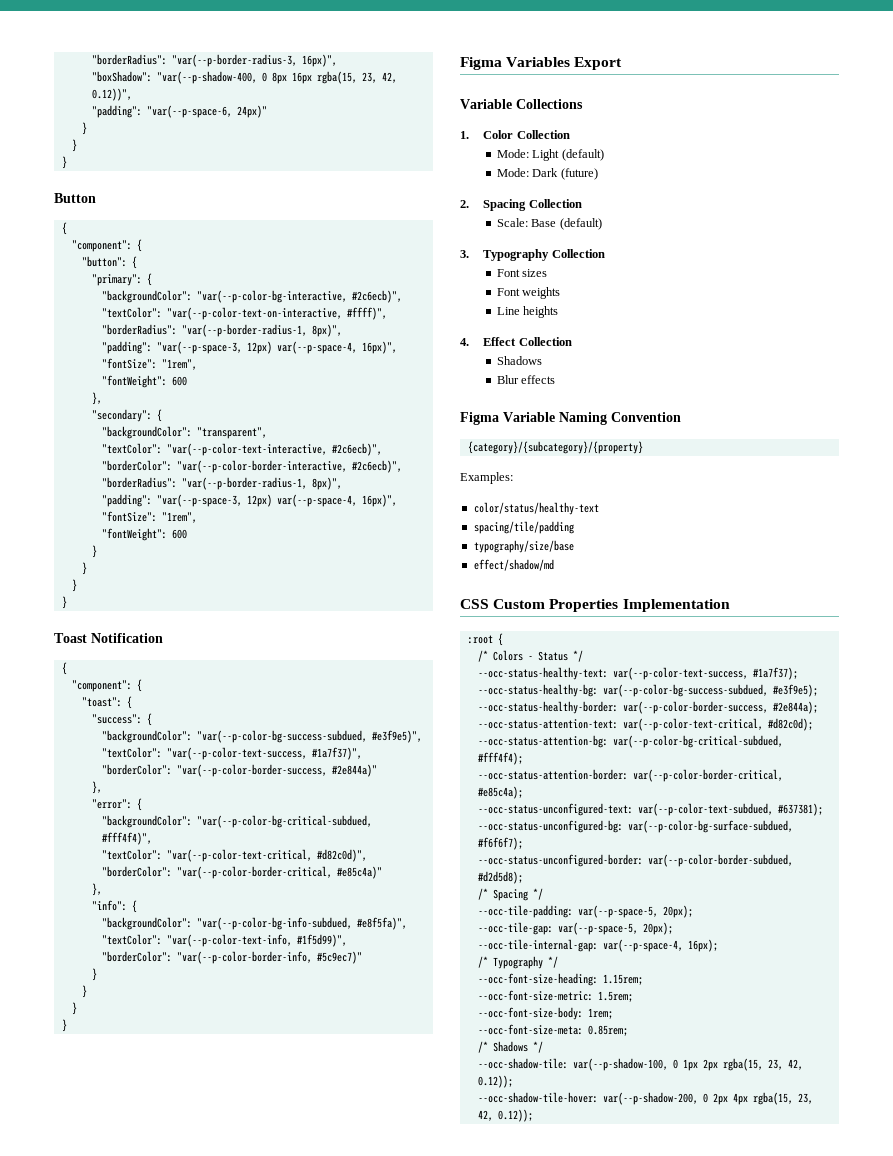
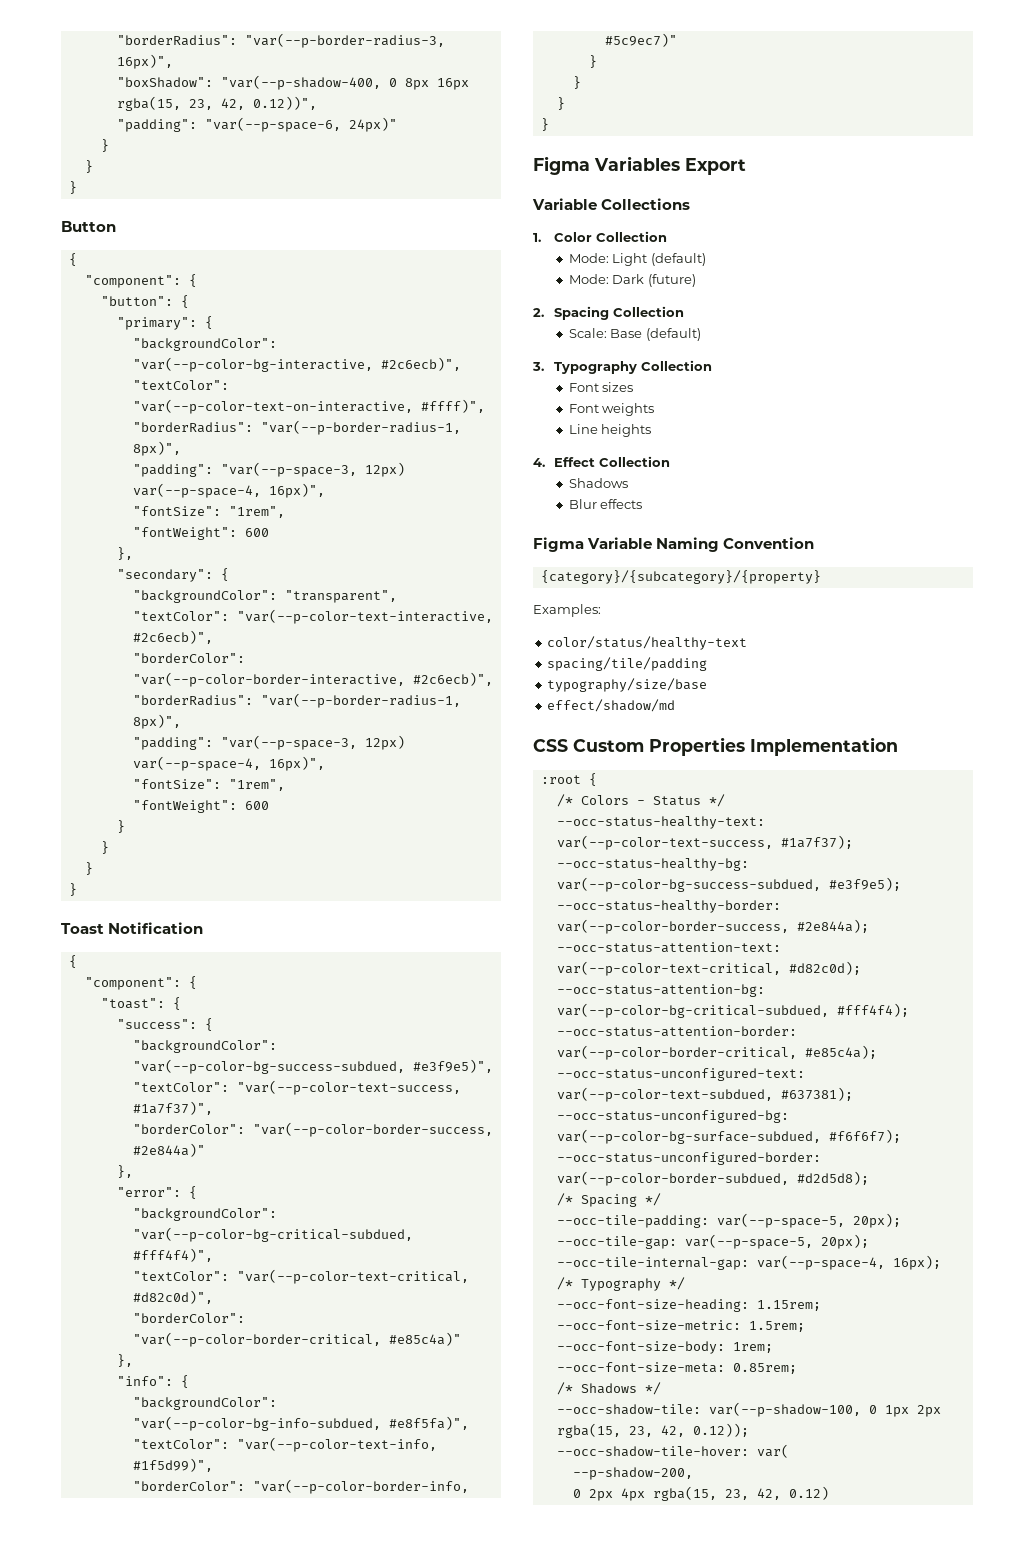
- --occ-shadow-tile-hover: var(--p-shadow-200, 0 2px 4px rgba(15, 23, 42, 0.12));
+ --occ-shadow-tile-hover: var(
+ --p-shadow-200,
+ 0 2px 4px rgba(15, 23, 42, 0.12)

